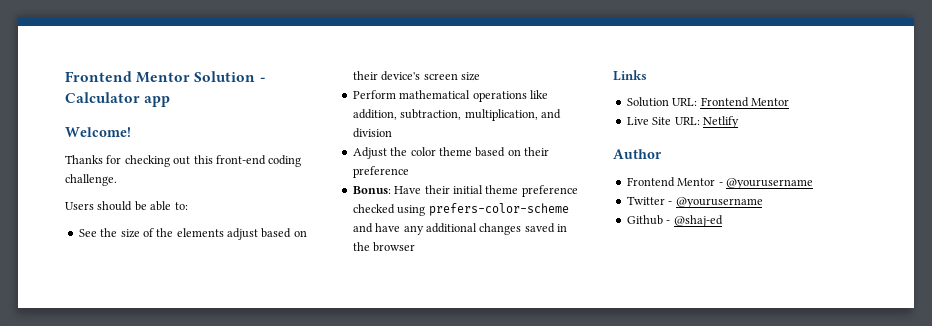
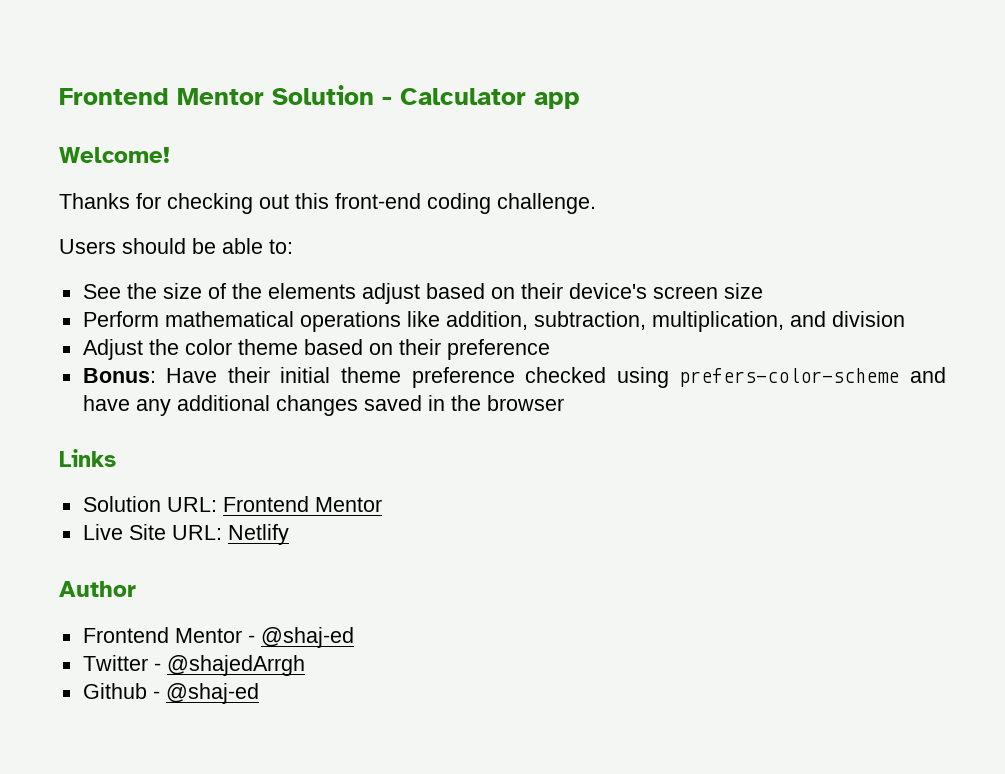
- Frontend Mentor - @yourusername
+ Frontend Mentor - @shaj-ed
- Twitter - @yourusername
+ Twitter - @shajedArrgh

